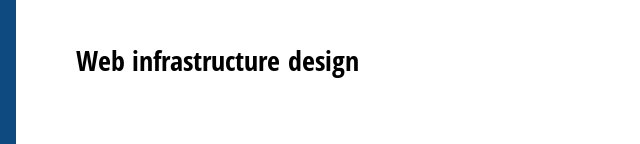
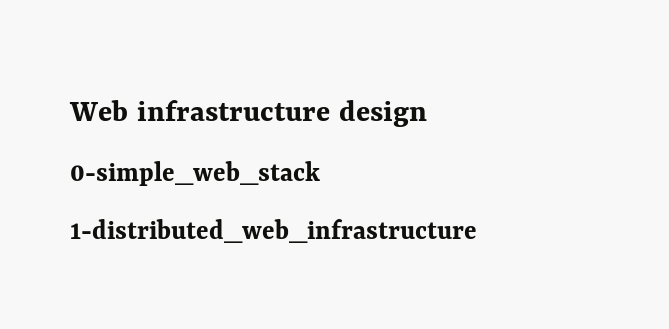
+ 0-simple_web_stack
+ 1-distributed_web_infrastructure

